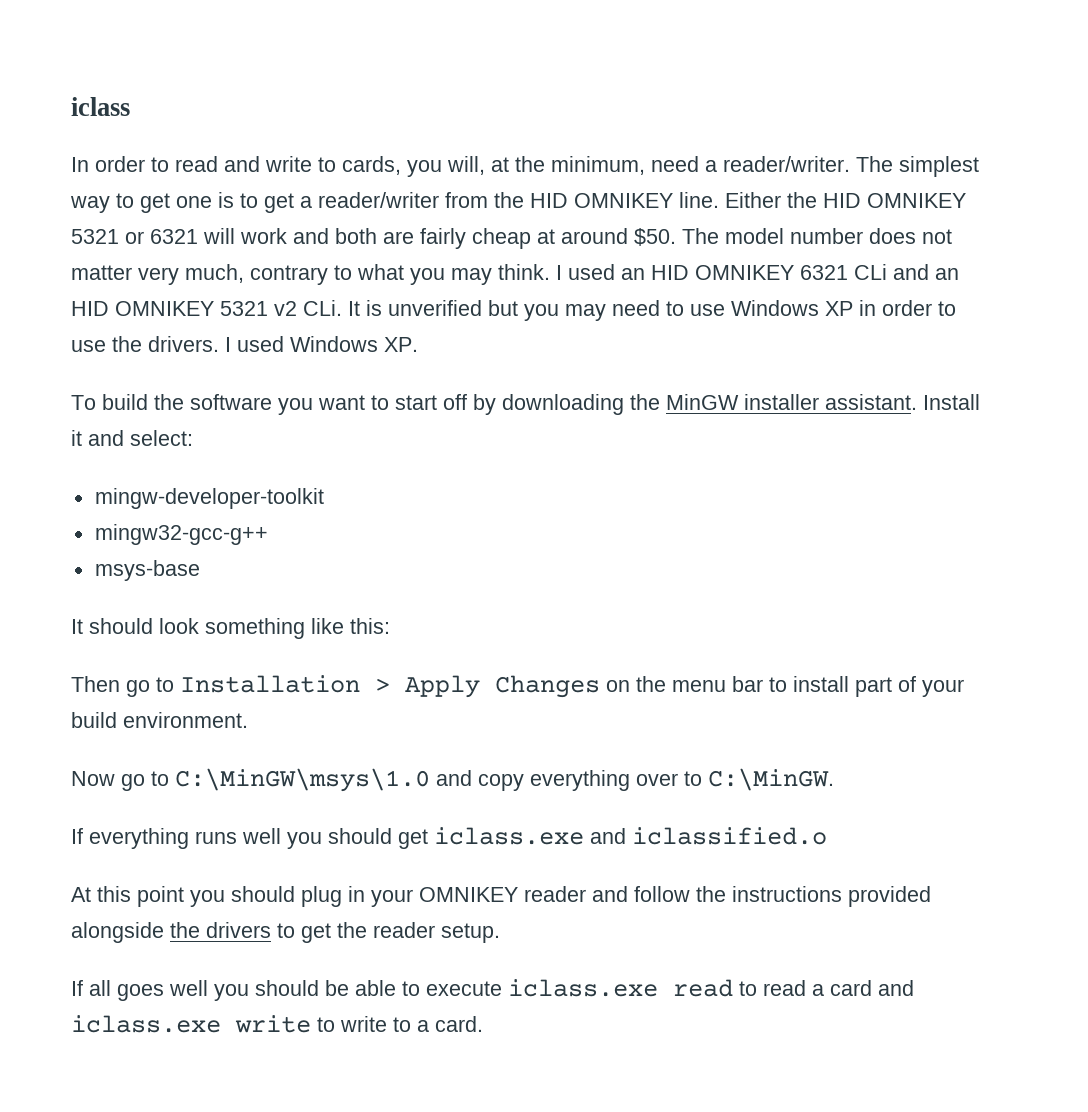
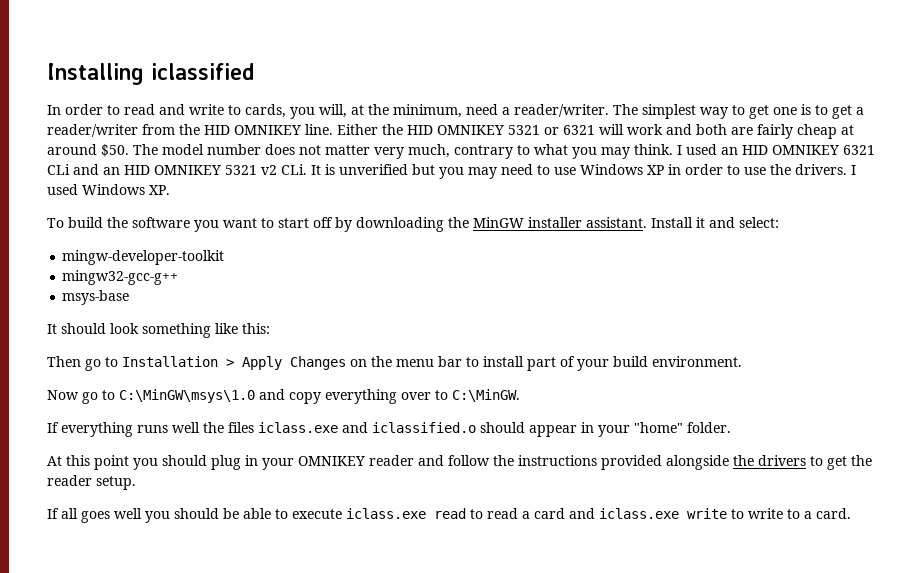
- iclass
+ Installing iclassified
- If everything runs well you should get iclass.exe and iclassified.o
+ If everything runs well the files iclass.exe and iclassified.o should appear in your "home" folder.

